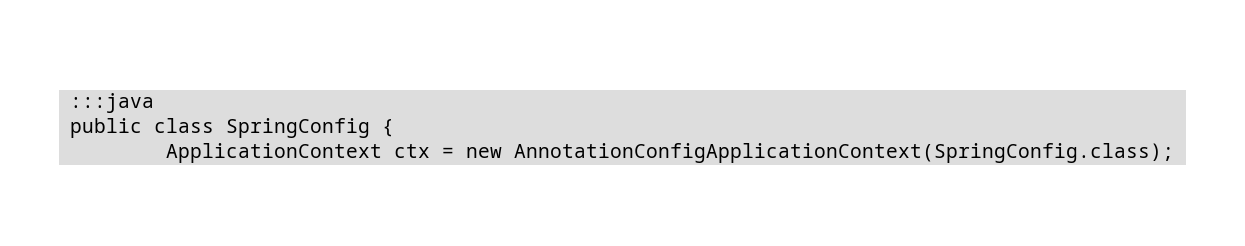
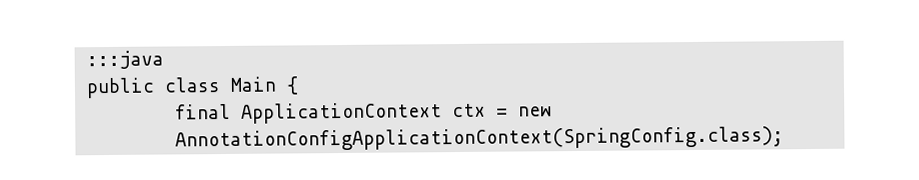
- public class SpringConfig {
+ public class Main {
- ApplicationContext ctx = new AnnotationConfigApplicationContext(SpringConfig.class);
+ final ApplicationContext ctx = new AnnotationConfigApplicationContext(SpringConfig.class);

